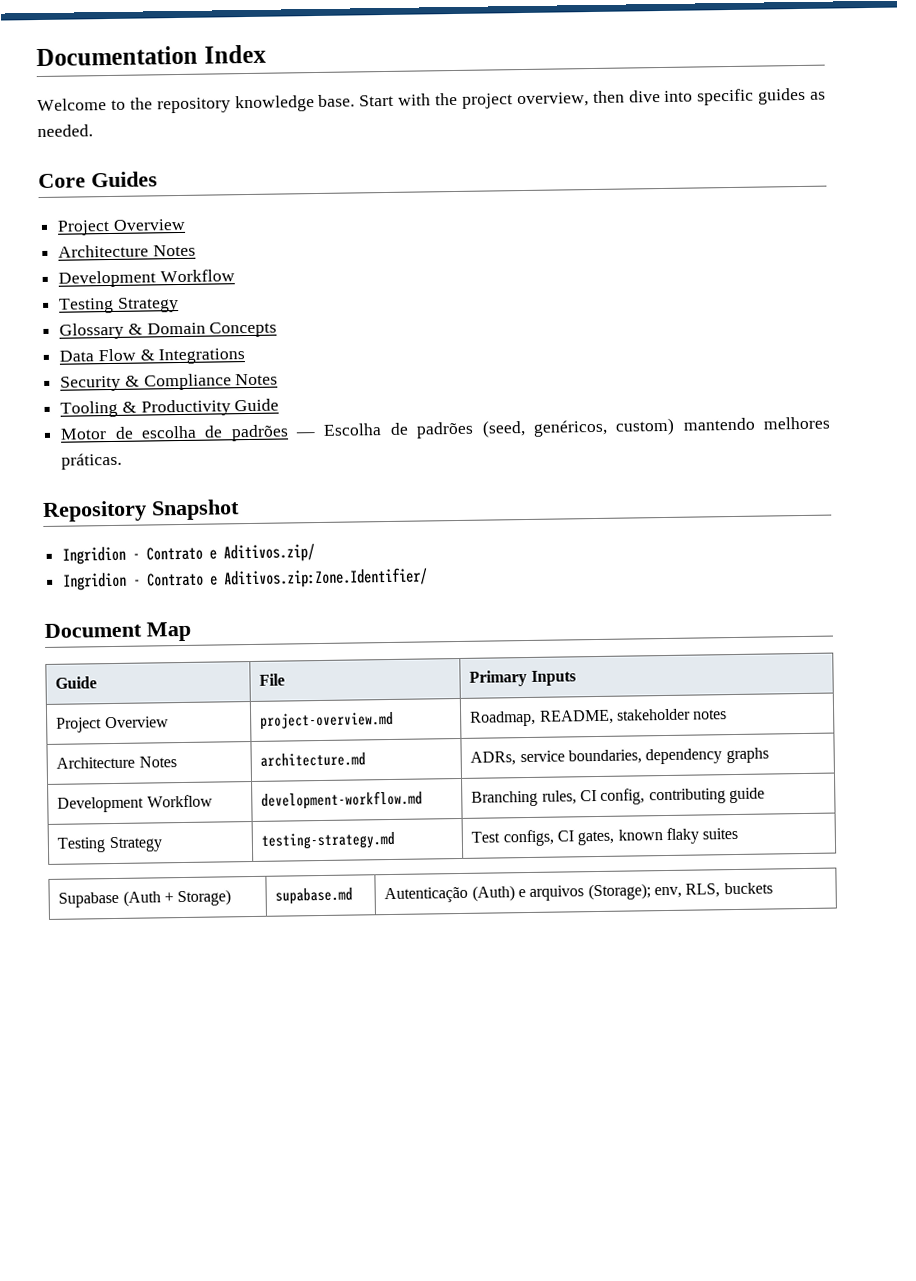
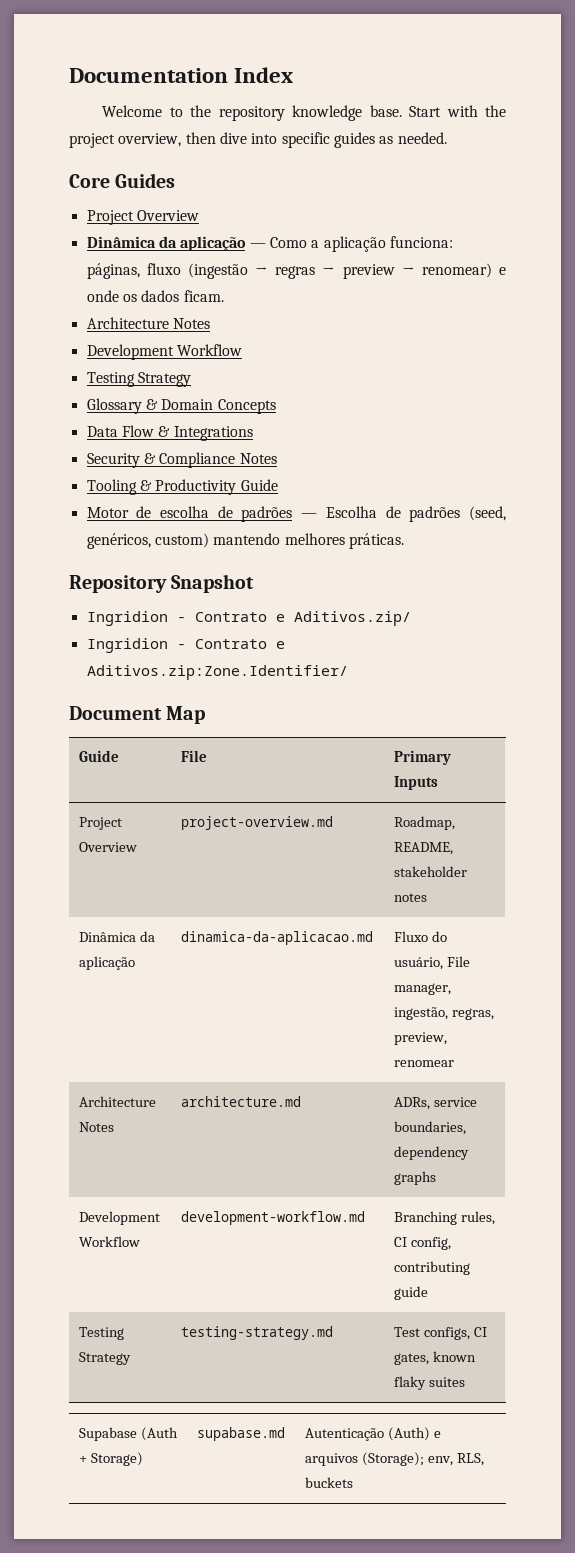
+ Dinâmica da aplicação — Como a aplicação funciona: páginas, fluxo (ingestão → regras → preview → renomear) e onde os dados ficam.
+ Dinâmica da aplicação | dinamica-da-aplicacao.md | Fluxo do usuário, File manager, ingestão, regras, preview, renomear

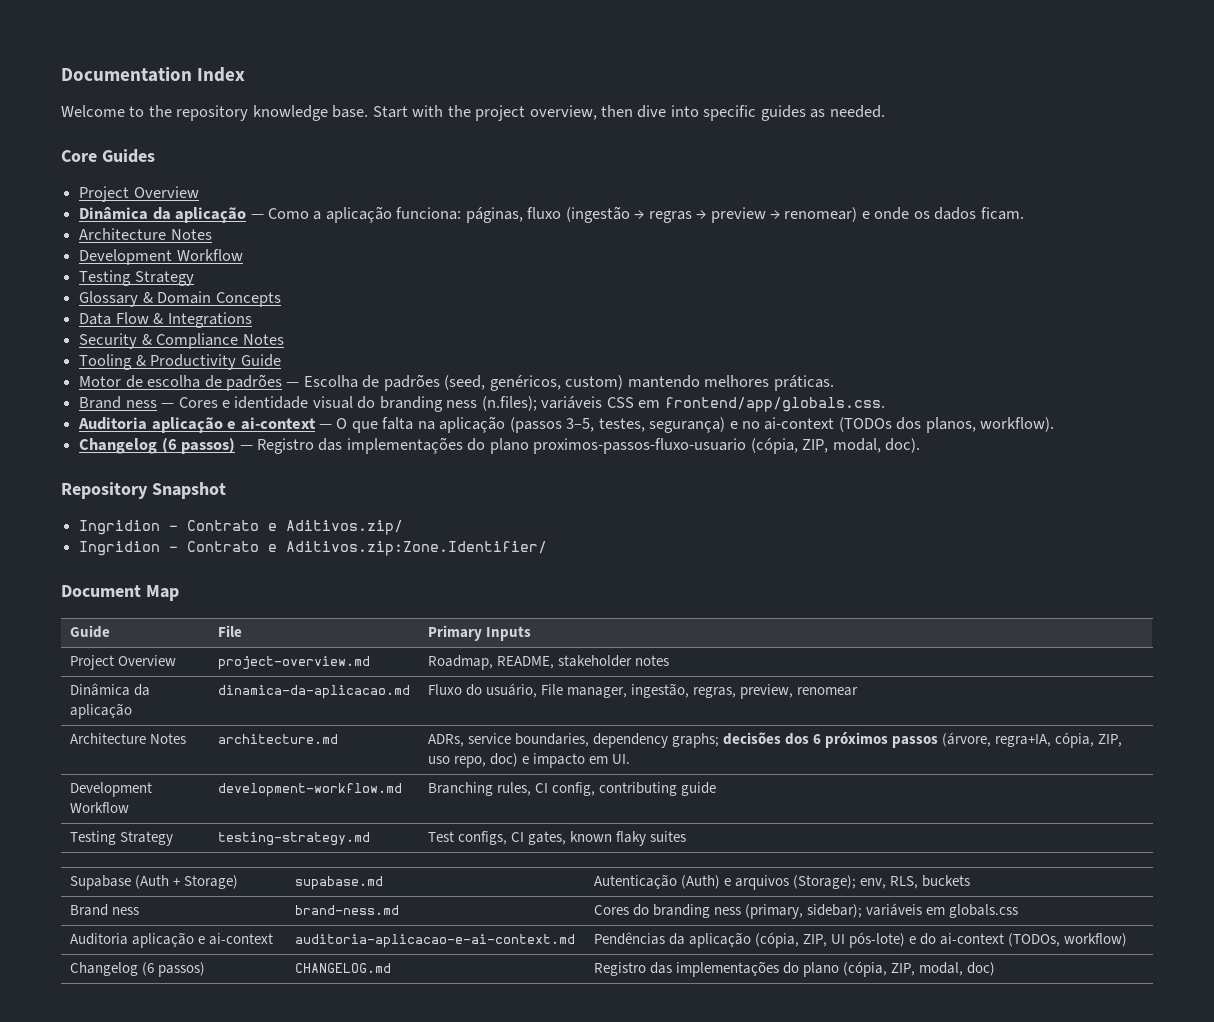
+ Brand ness — Cores e identidade visual do branding ness (n.files); variáveis CSS em frontend/app/globals.css.
+ Auditoria aplicação e ai-context — O que falta na aplicação (passos 3–5, testes, segurança) e no ai-context (TODOs dos planos, workflow).
+ Changelog (6 passos) — Registro das implementações do plano proximos-passos-fluxo-usuario (cópia, ZIP, modal, doc).
- Architecture Notes | architecture.md | ADRs, service boundaries, dependency graphs
+ Architecture Notes | architecture.md | ADRs, service boundaries, dependency graphs; decisões dos 6 próximos passos (árvore, regra+IA, cópia, ZIP, uso repo, doc) e impacto em UI.
+ Brand ness | brand-ness.md | Cores do branding ness (primary, sidebar); variáveis em globals.css
+ Auditoria aplicação e ai-context | auditoria-aplicacao-e-ai-context.md | Pendências da aplicação (cópia, ZIP, UI pós-lote) e do ai-context (TODOs, workflow)
+ Changelog (6 passos) | CHANGELOG.md | Registro das implementações do plano (cópia, ZIP, modal, doc)

